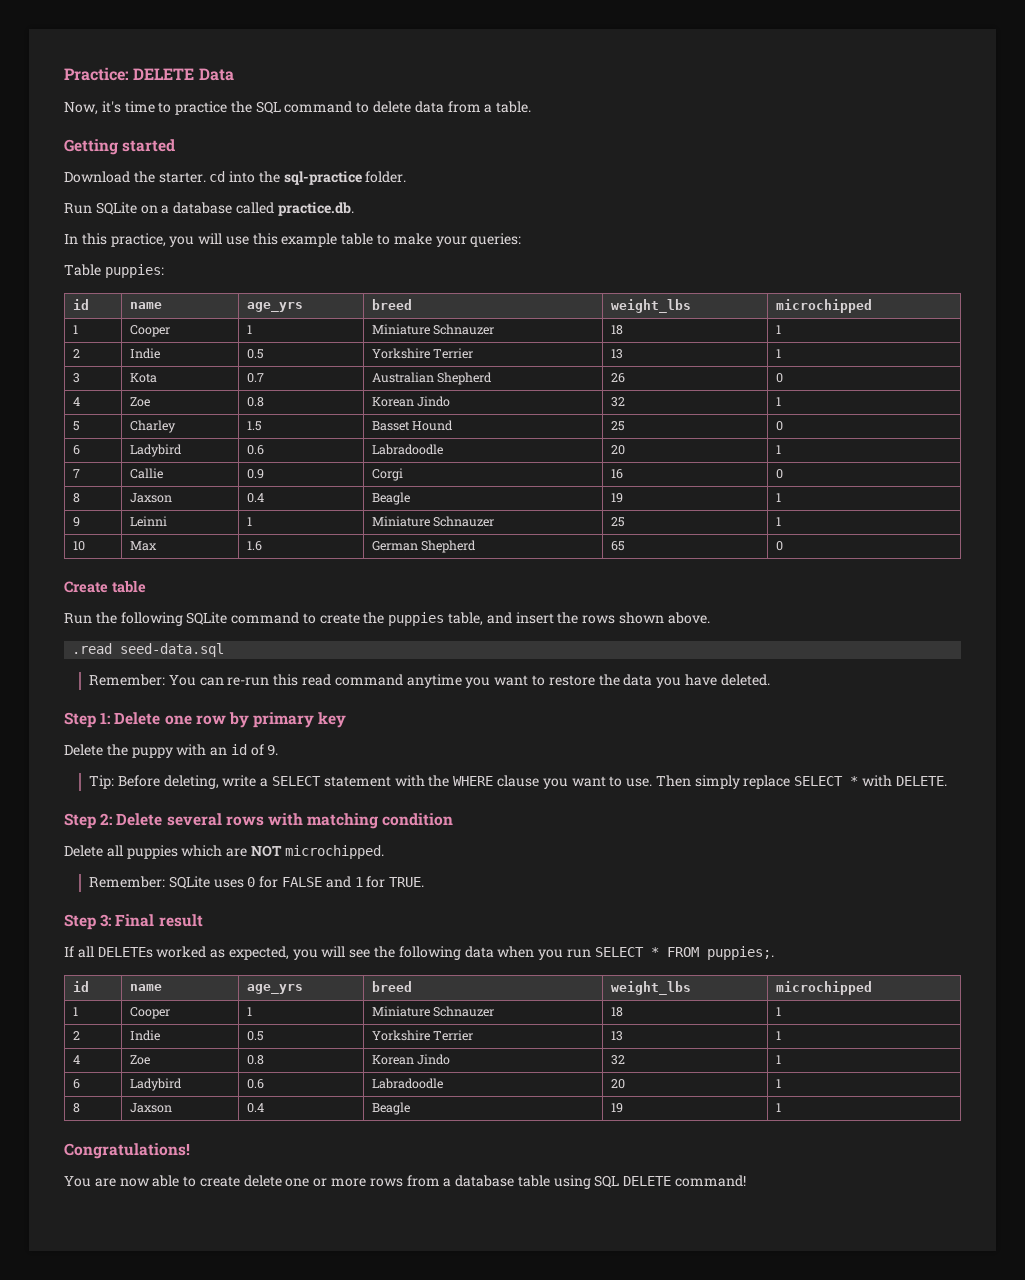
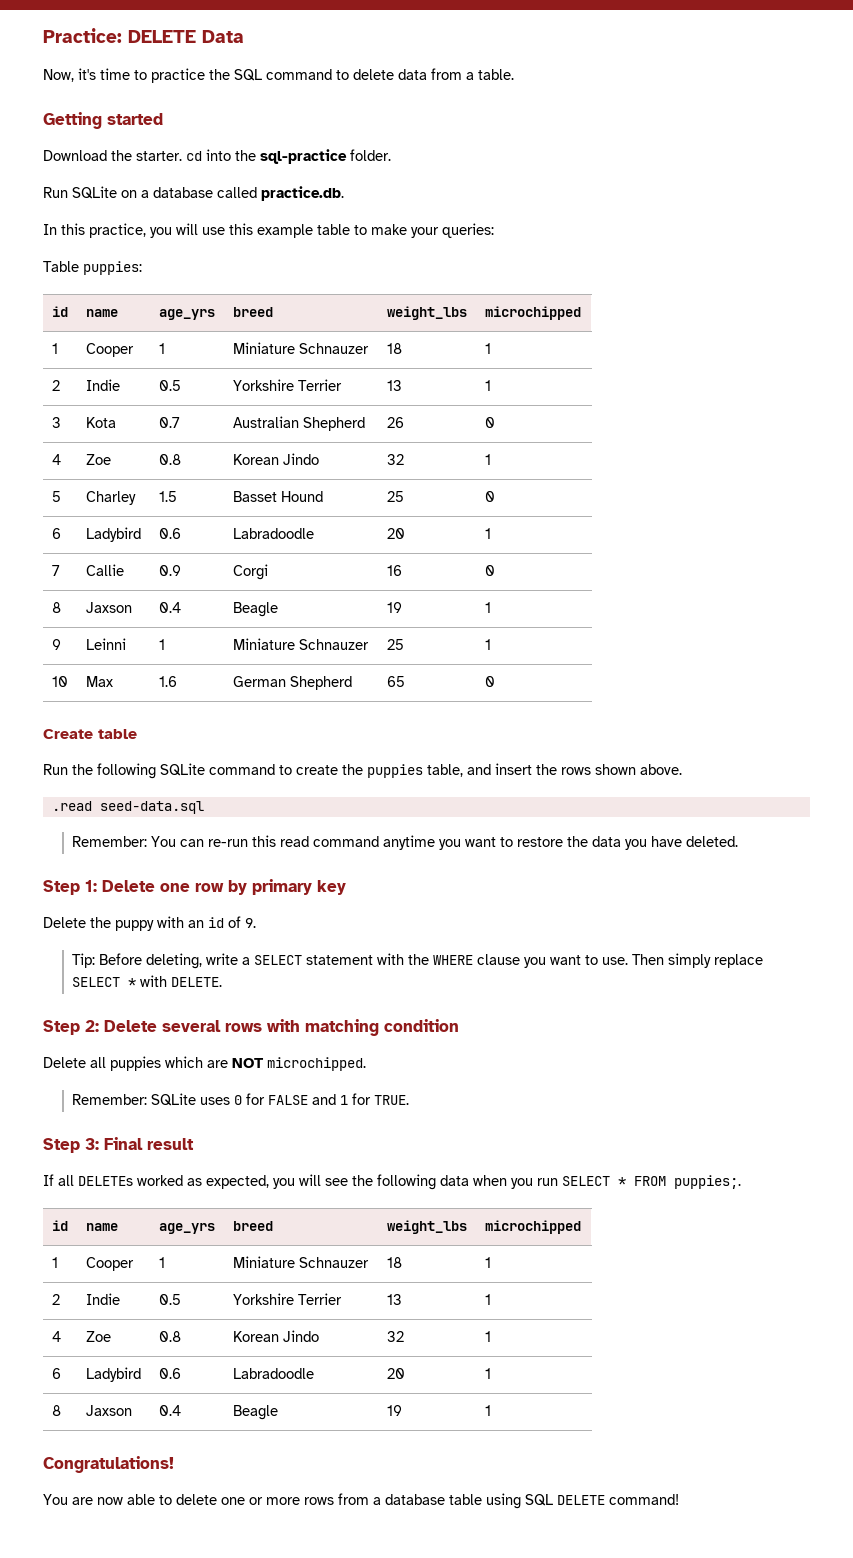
- You are now able to create delete one or more rows from a database table using SQL DELETE command!
+ You are now able to delete one or more rows from a database table using SQL DELETE command!

